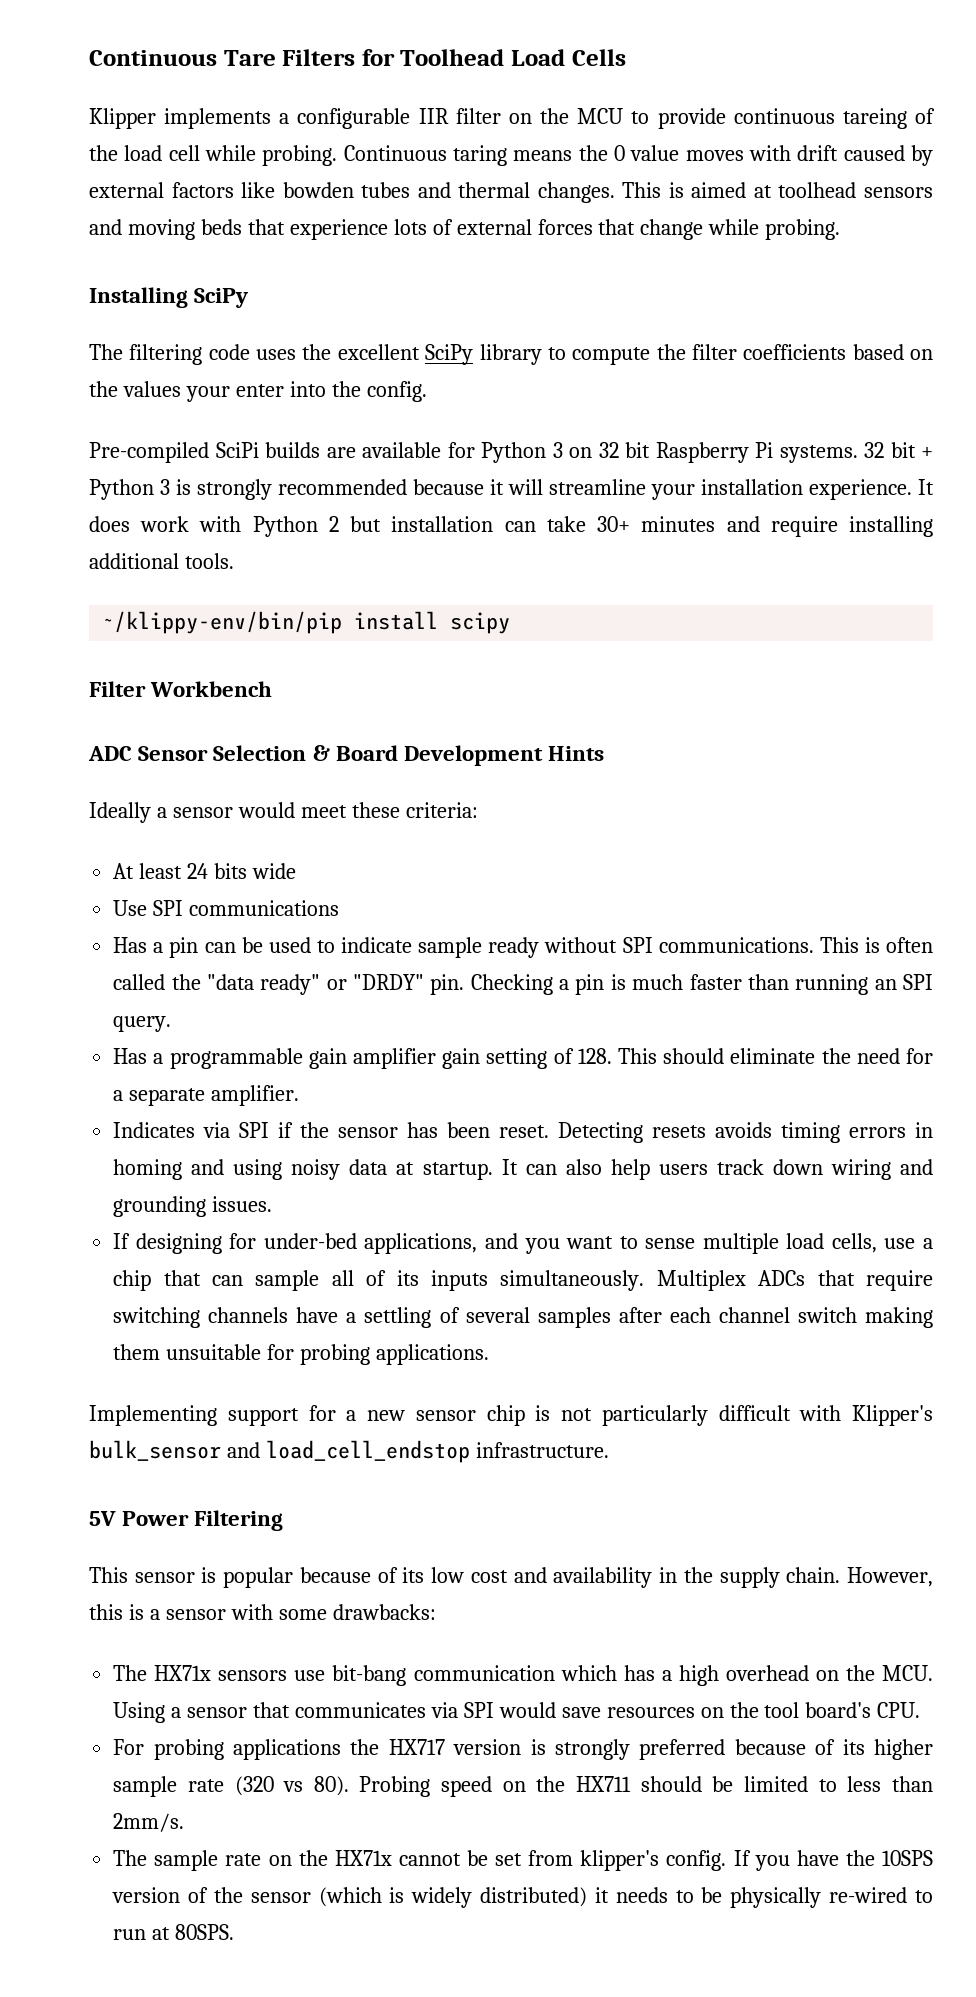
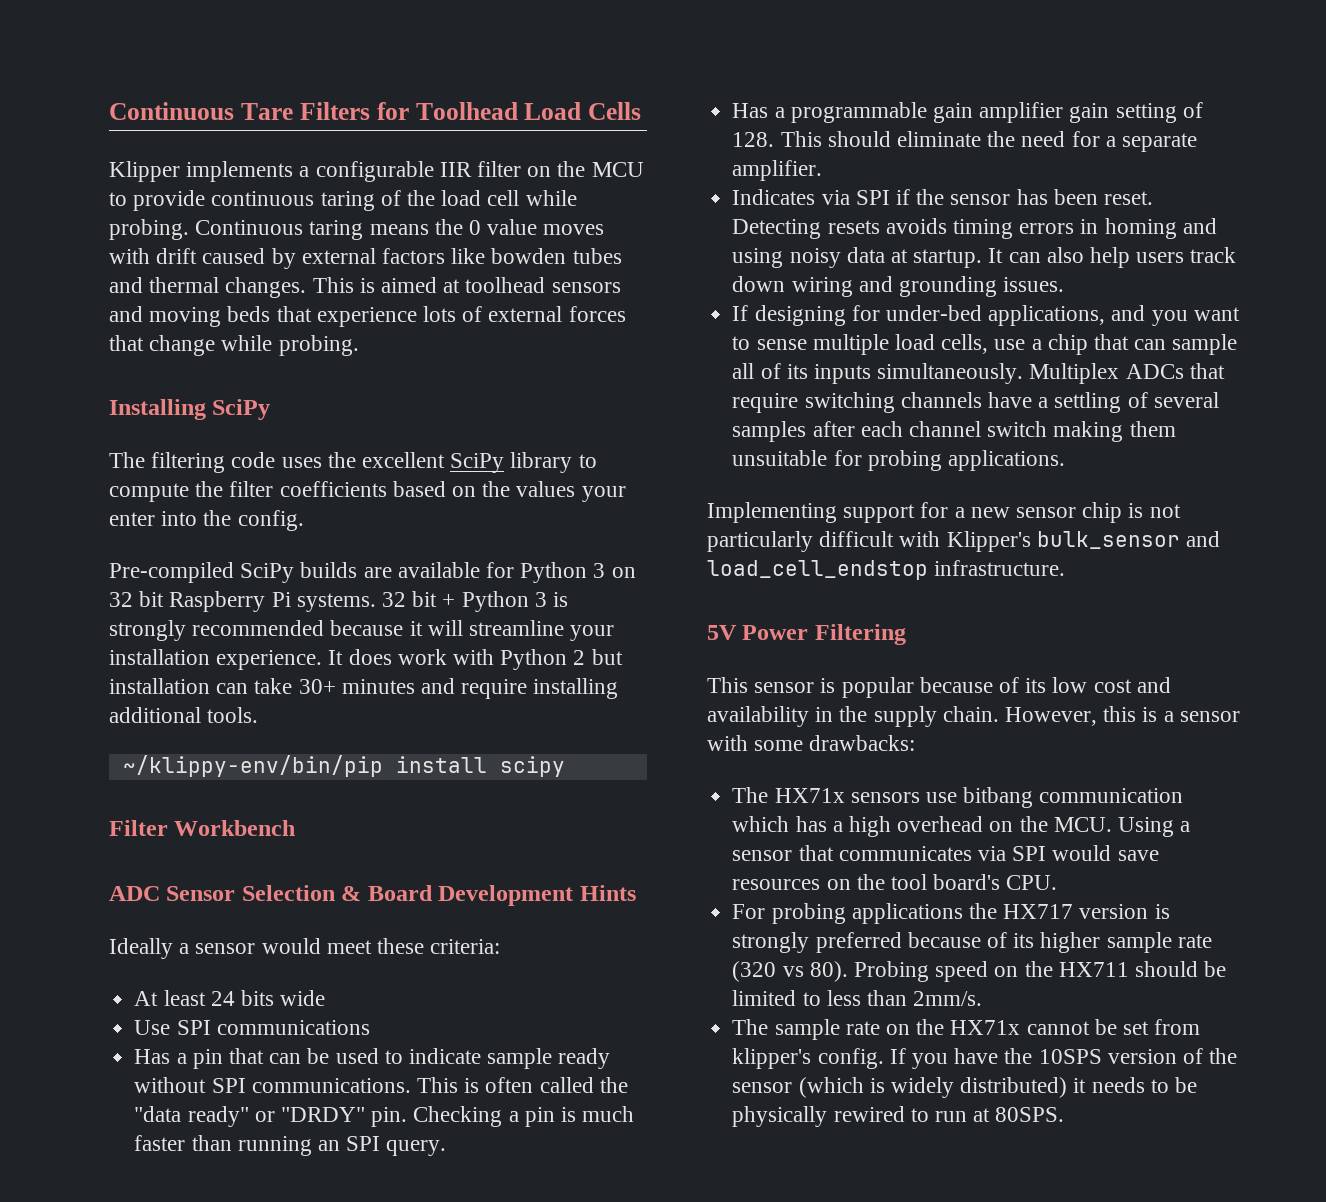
- Klipper implements a configurable IIR filter on the MCU to provide continuous tareing of the load cell while probing.
+ Klipper implements a configurable IIR filter on the MCU to provide continuous taring of the load cell while probing.
- Pre-compiled SciPi builds are available for Python 3 on 32 bit Raspberry Pi systems.
+ Pre-compiled SciPy builds are available for Python 3 on 32 bit Raspberry Pi systems.
- Has a pin can be used to indicate sample ready without SPI communications.
+ Has a pin that can be used to indicate sample ready without SPI communications.
- The HX71x sensors use bit-bang communication which has a high overhead on the MCU. Using a sensor that communicates via SPI would save resources on the tool board's CPU.
+ The HX71x sensors use bitbang communication which has a high overhead on the MCU. Using a sensor that communicates via SPI would save resources on the tool board's CPU.
- If you have the 10SPS version of the sensor (which is widely distributed) it needs to be physically re-wired to run at 80SPS.
+ If you have the 10SPS version of the sensor (which is widely distributed) it needs to be physically rewired to run at 80SPS.

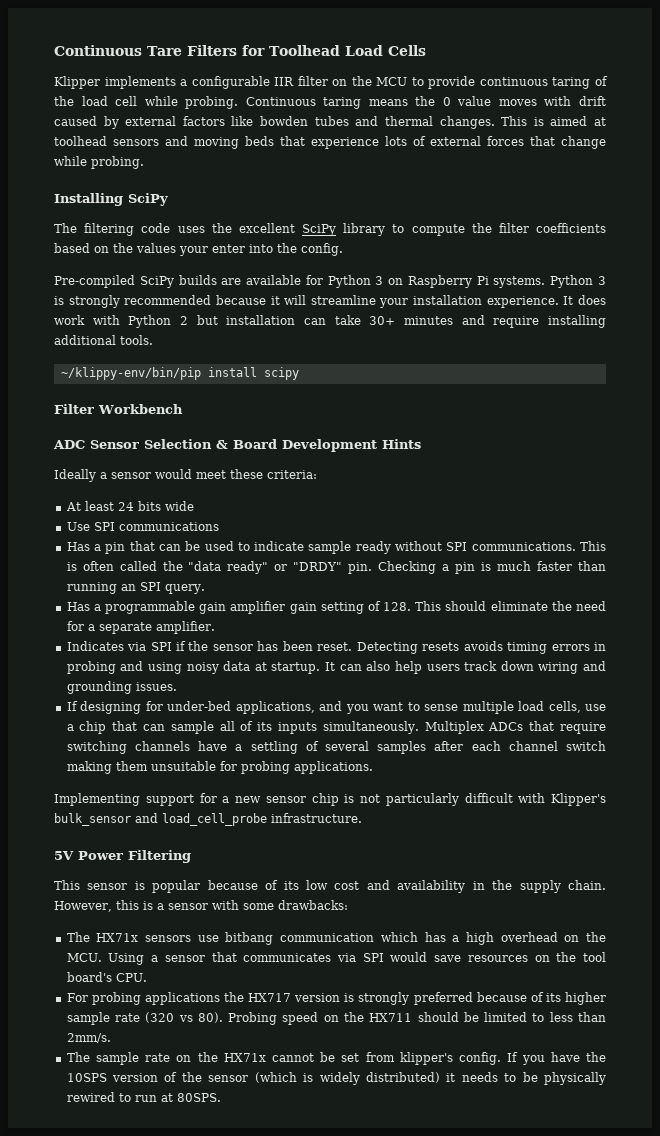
- Pre-compiled SciPy builds are available for Python 3 on 32 bit Raspberry Pi systems.
+ Pre-compiled SciPy builds are available for Python 3 on Raspberry Pi systems.
- 32 bit + Python 3 is strongly recommended because it will streamline your installation experience.
+ Python 3 is strongly recommended because it will streamline your installation experience.
- Detecting resets avoids timing errors in homing and using noisy data at startup.
+ Detecting resets avoids timing errors in probing and using noisy data at startup.
- Implementing support for a new sensor chip is not particularly difficult with Klipper's bulk_sensor and load_cell_endstop infrastructure.
+ Implementing support for a new sensor chip is not particularly difficult with Klipper's bulk_sensor and load_cell_probe infrastructure.

